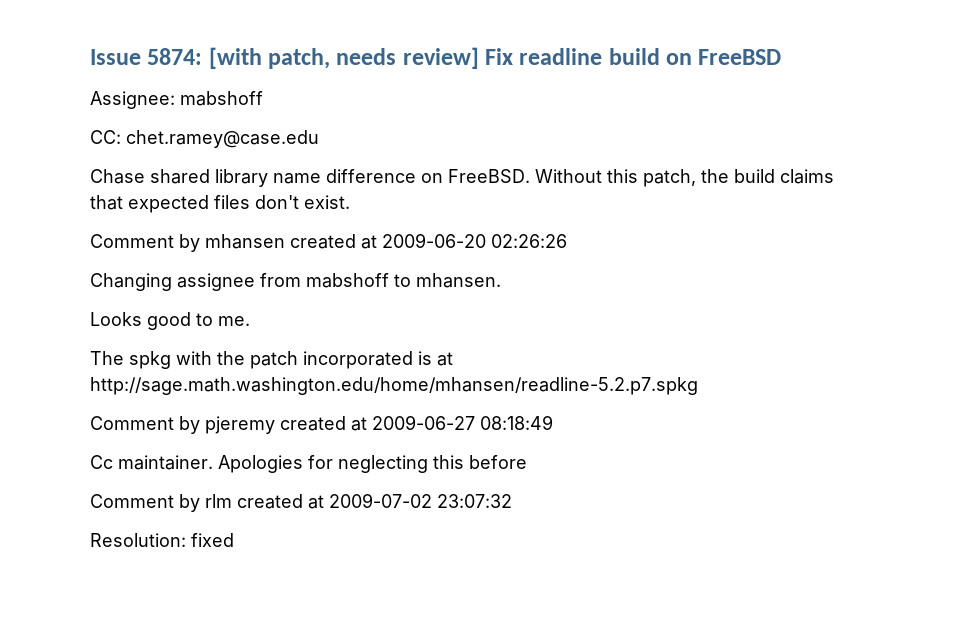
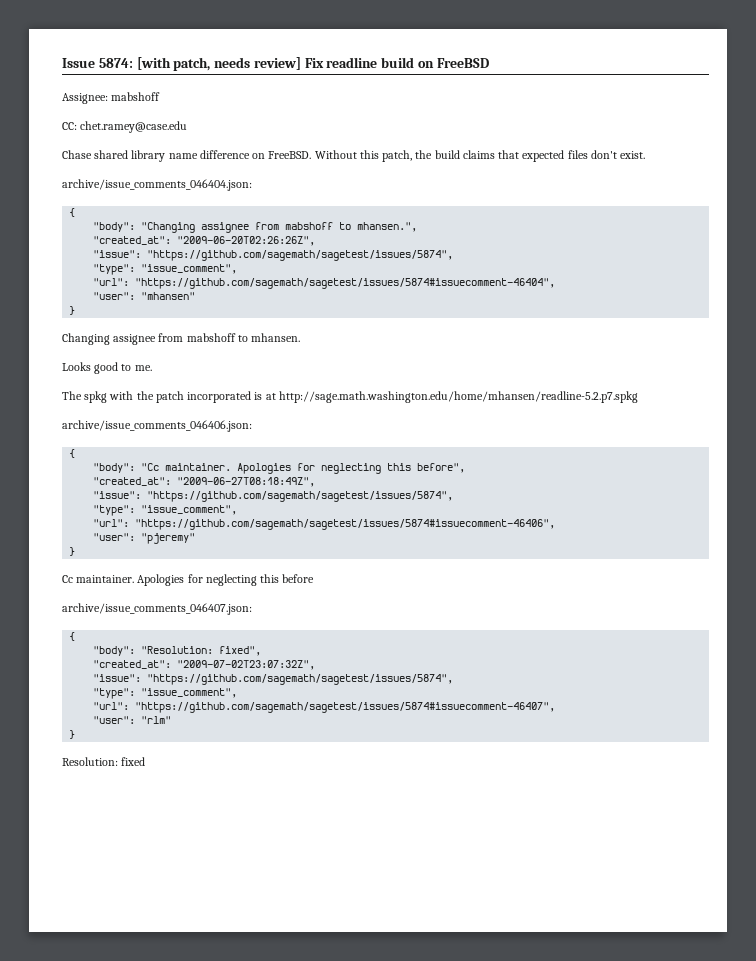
- Comment by mhansen created at 2009-06-20 02:26:26
+ archive/issue_comments_046404.json:
+ {
+ "body": "Changing assignee from mabshoff to mhansen.",
+ "created_at": "2009-06-20T02:26:26Z",
+ "issue": "https://github.com/sagemath/sagetest/issues/5874",
+ "type": "issue_comment",
+ "url": "https://github.com/sagemath/sagetest/issues/5874#issuecomment-46404",
+ "user": "mhansen"
+ }
- Comment by pjeremy created at 2009-06-27 08:18:49
+ archive/issue_comments_046406.json:
+ {
+ "body": "Cc maintainer. Apologies for neglecting this before",
+ "created_at": "2009-06-27T08:18:49Z",
+ "issue": "https://github.com/sagemath/sagetest/issues/5874",
+ "type": "issue_comment",
+ "url": "https://github.com/sagemath/sagetest/issues/5874#issuecomment-46406",
+ "user": "pjeremy"
+ }
- Comment by rlm created at 2009-07-02 23:07:32
+ archive/issue_comments_046407.json:
+ {
+ "body": "Resolution: fixed",
+ "created_at": "2009-07-02T23:07:32Z",
+ "issue": "https://github.com/sagemath/sagetest/issues/5874",
+ "type": "issue_comment",
+ "url": "https://github.com/sagemath/sagetest/issues/5874#issuecomment-46407",
+ "user": "rlm"
+ }

